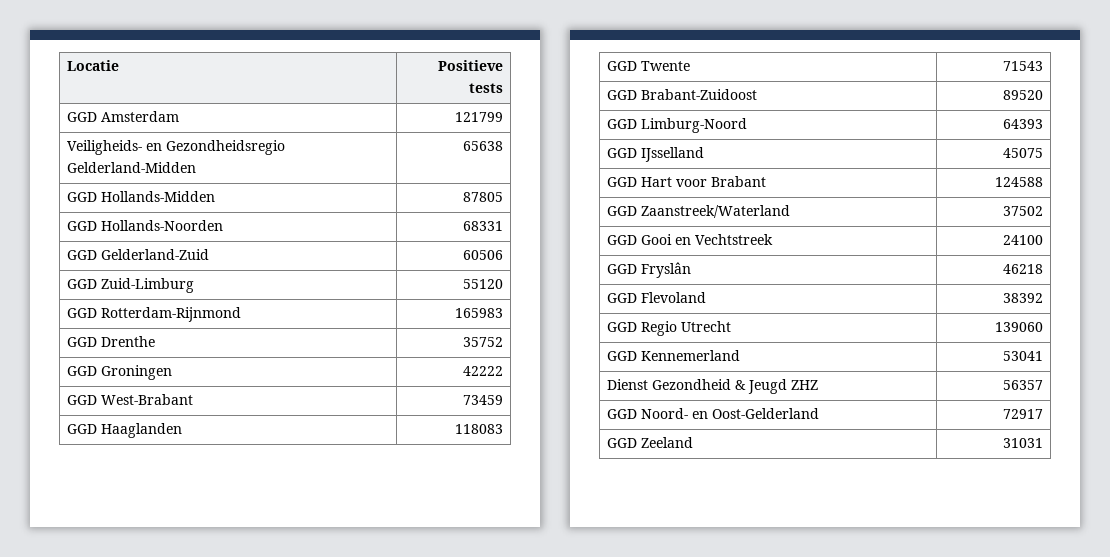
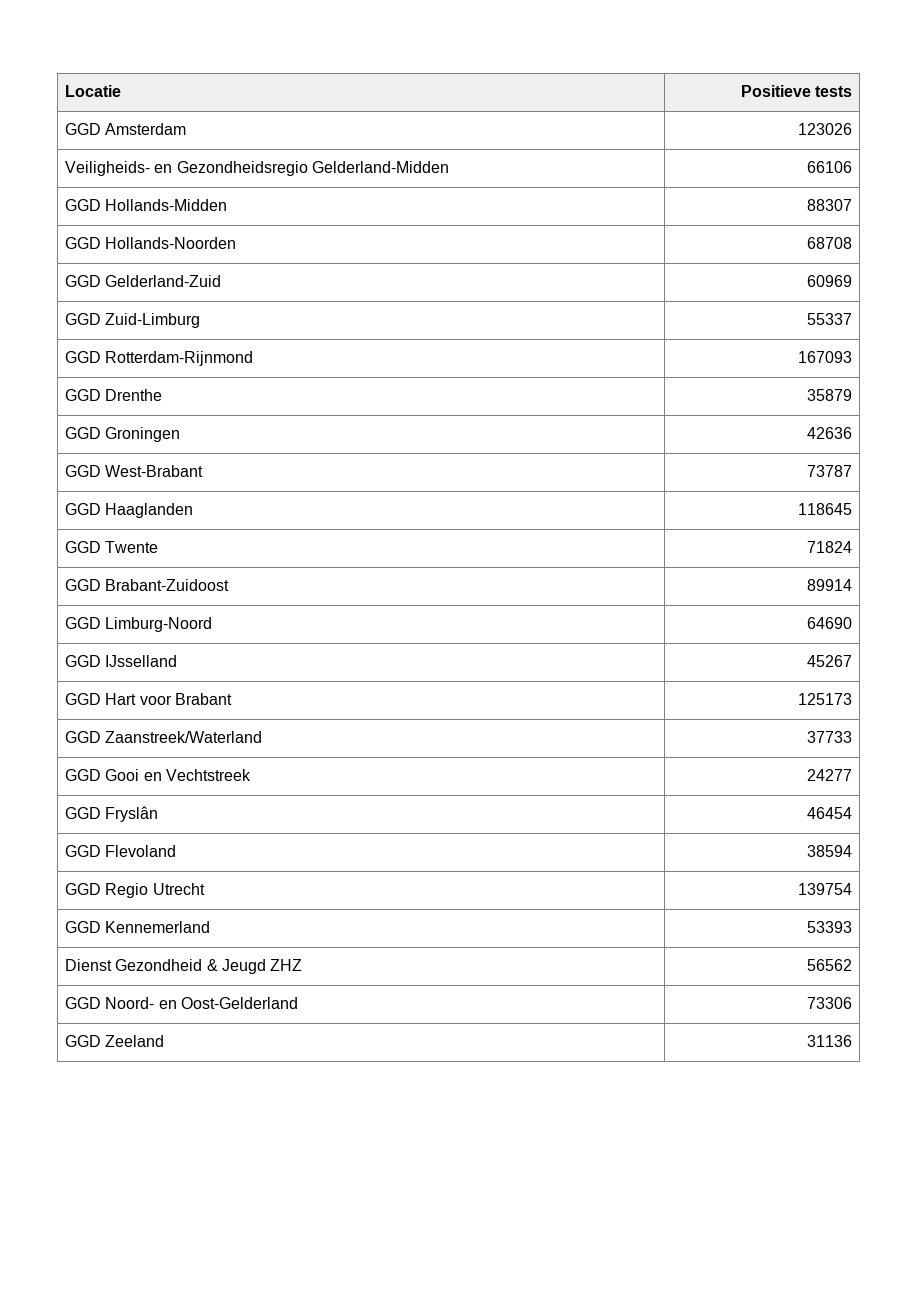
- GGD Amsterdam | 121799
+ GGD Amsterdam | 123026
- Veiligheids- en Gezondheidsregio Gelderland-Midden | 65638
+ Veiligheids- en Gezondheidsregio Gelderland-Midden | 66106
- GGD Hollands-Midden | 87805
+ GGD Hollands-Midden | 88307
- GGD Hollands-Noorden | 68331
+ GGD Hollands-Noorden | 68708
- GGD Gelderland-Zuid | 60506
+ GGD Gelderland-Zuid | 60969
- GGD Zuid-Limburg | 55120
+ GGD Zuid-Limburg | 55337
- GGD Rotterdam-Rijnmond | 165983
+ GGD Rotterdam-Rijnmond | 167093
- GGD Drenthe | 35752
+ GGD Drenthe | 35879
- GGD Groningen | 42222
+ GGD Groningen | 42636
- GGD West-Brabant | 73459
+ GGD West-Brabant | 73787
- GGD Haaglanden | 118083
+ GGD Haaglanden | 118645
- GGD Twente | 71543
+ GGD Twente | 71824
- GGD Brabant-Zuidoost | 89520
+ GGD Brabant-Zuidoost | 89914
- GGD Limburg-Noord | 64393
+ GGD Limburg-Noord | 64690
- GGD IJsselland | 45075
+ GGD IJsselland | 45267
- GGD Hart voor Brabant | 124588
+ GGD Hart voor Brabant | 125173
- GGD Zaanstreek/Waterland | 37502
+ GGD Zaanstreek/Waterland | 37733
- GGD Gooi en Vechtstreek | 24100
+ GGD Gooi en Vechtstreek | 24277
- GGD Fryslân | 46218
+ GGD Fryslân | 46454
- GGD Flevoland | 38392
+ GGD Flevoland | 38594
- GGD Regio Utrecht | 139060
+ GGD Regio Utrecht | 139754
- GGD Kennemerland | 53041
+ GGD Kennemerland | 53393
- Dienst Gezondheid & Jeugd ZHZ | 56357
+ Dienst Gezondheid & Jeugd ZHZ | 56562
- GGD Noord- en Oost-Gelderland | 72917
+ GGD Noord- en Oost-Gelderland | 73306
- GGD Zeeland | 31031
+ GGD Zeeland | 31136

